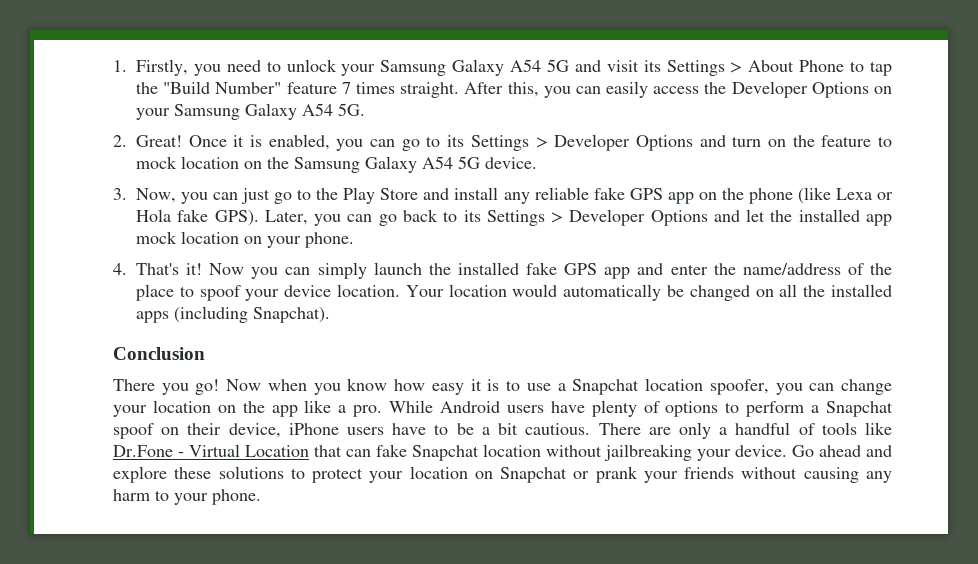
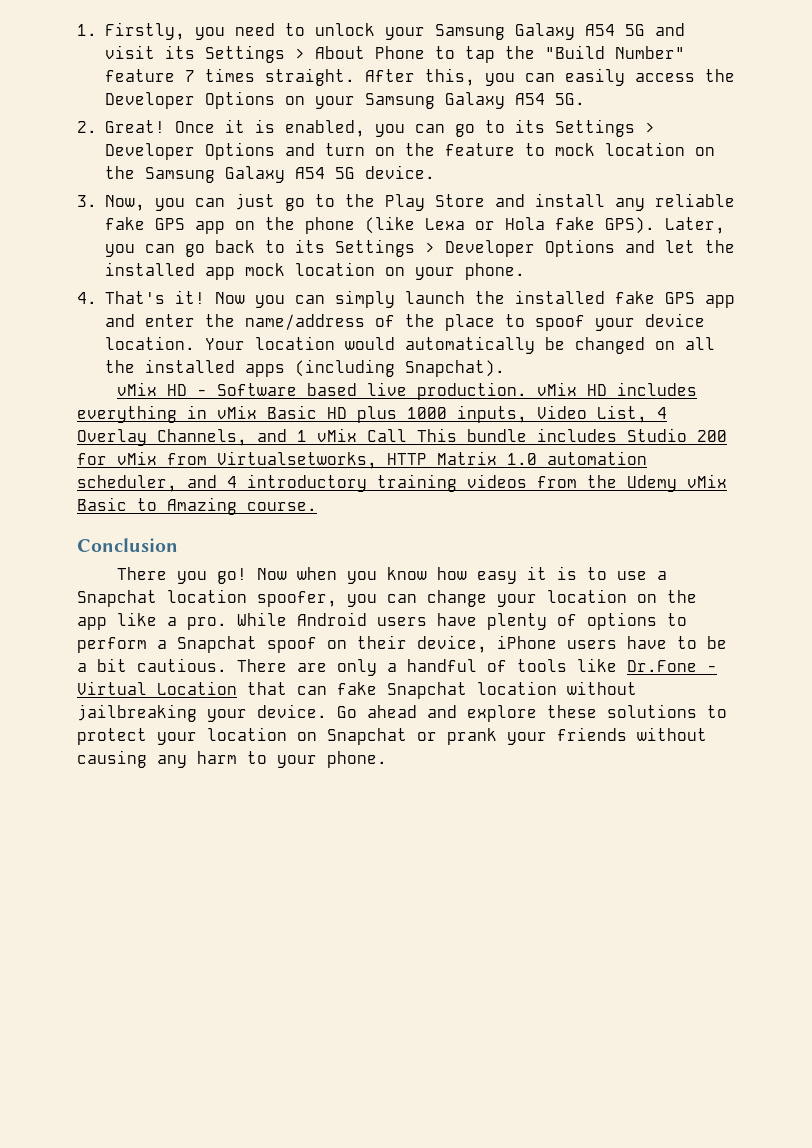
+ vMix HD - Software based live production. vMix HD includes everything in vMix Basic HD plus 1000 inputs, Video List, 4 Overlay Channels, and 1 vMix Call This bundle includes Studio 200 for vMix from Virtualsetworks, HTTP Matrix 1.0 automation scheduler, and 4 introductory training videos from the Udemy vMix Basic to Amazing course.

